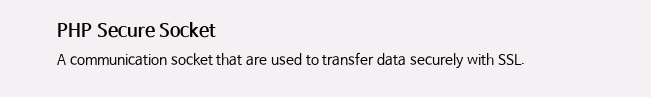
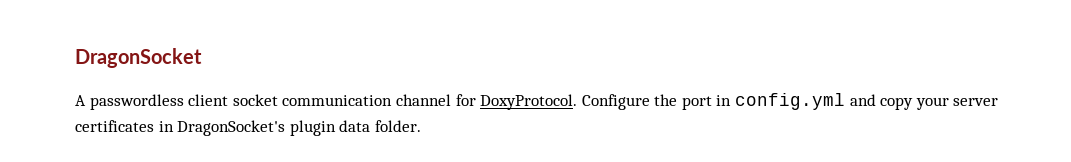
- PHP Secure Socket
- A communication socket that are used to transfer data securely with SSL.
+ DragonSocket
+ A passwordless client socket communication channel for DoxyProtocol. Configure the port in config.yml and copy your server certificates in DragonSocket's plugin data folder.

